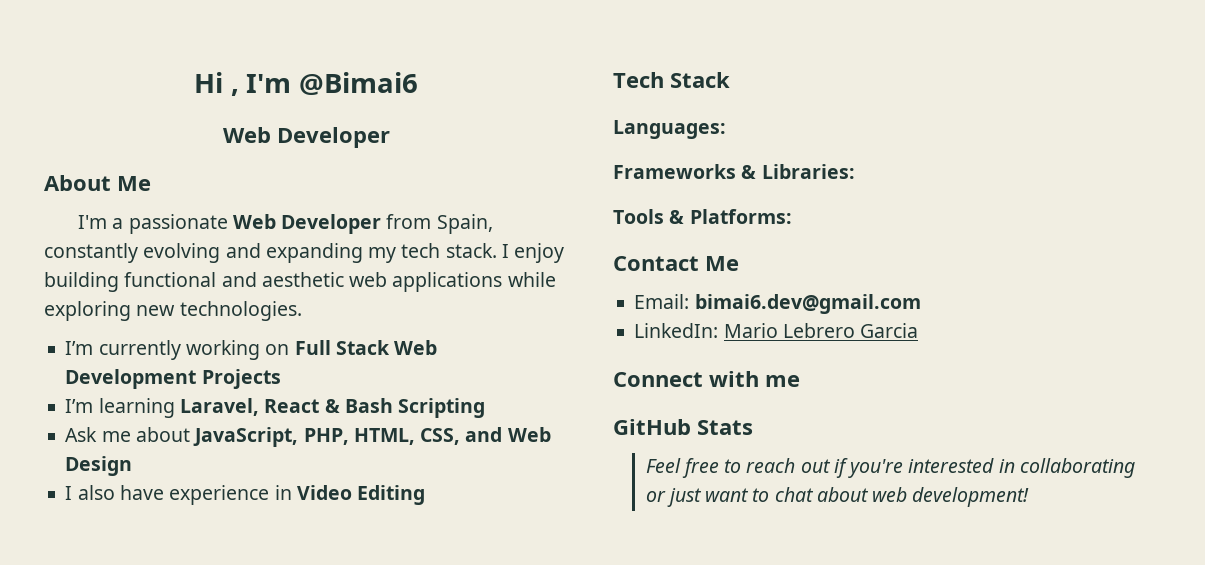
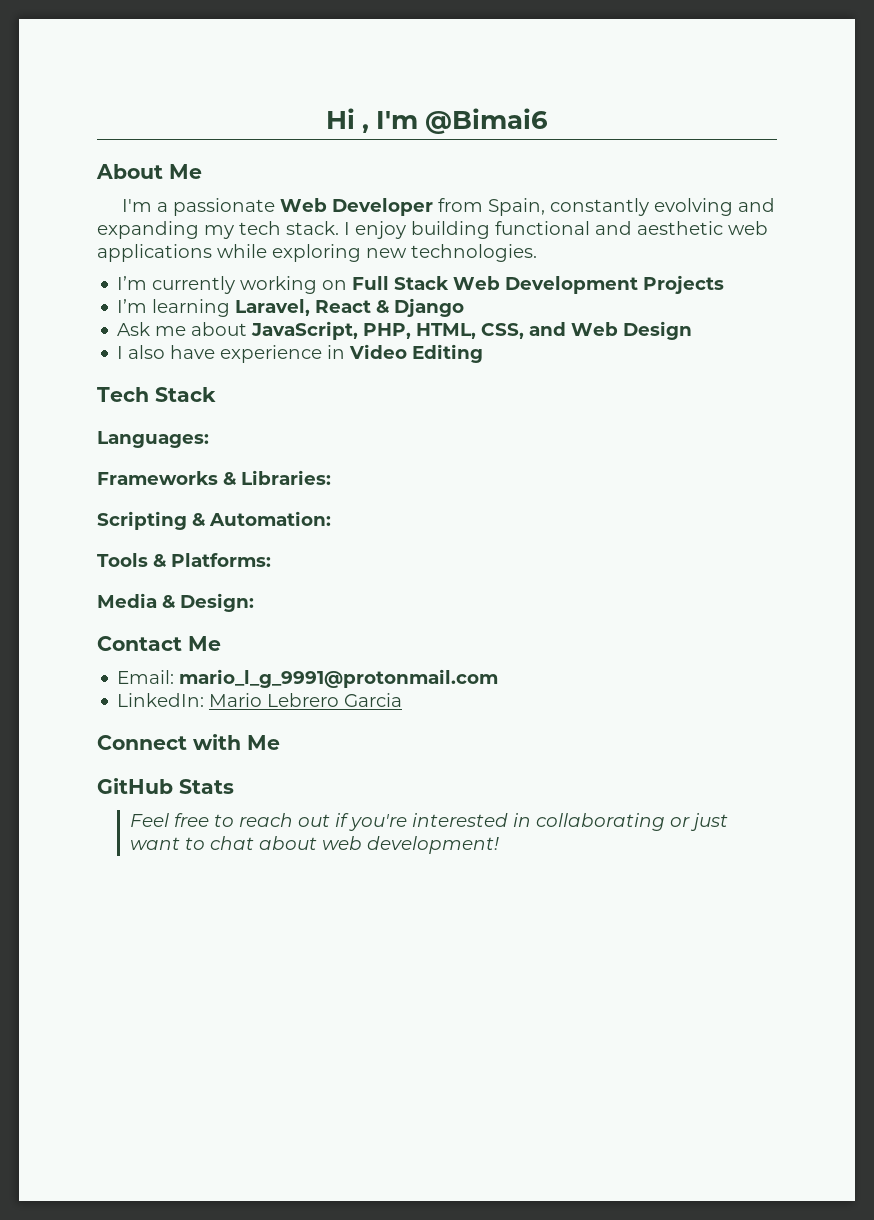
  Hi , I'm @Bimai6
- Web Developer
- I’m learning Laravel, React & Bash Scripting
+ I’m learning Laravel, React & Django
+ Scripting & Automation:
+ Media & Design:
- Email: bimai6.dev@gmail.com
+ Email: mario_l_g_9991@protonmail.com
- Connect with me
+ Connect with Me

